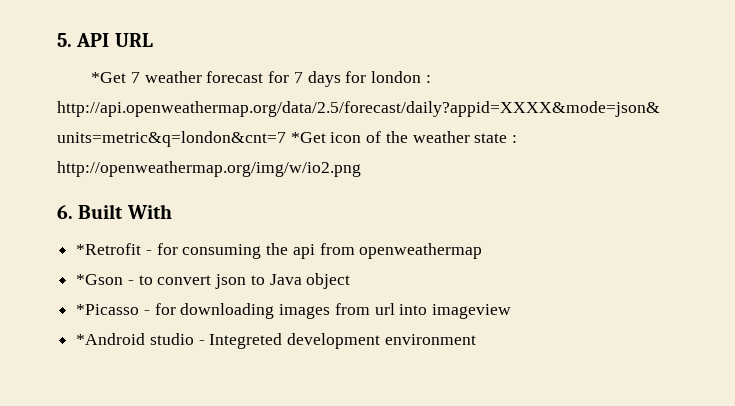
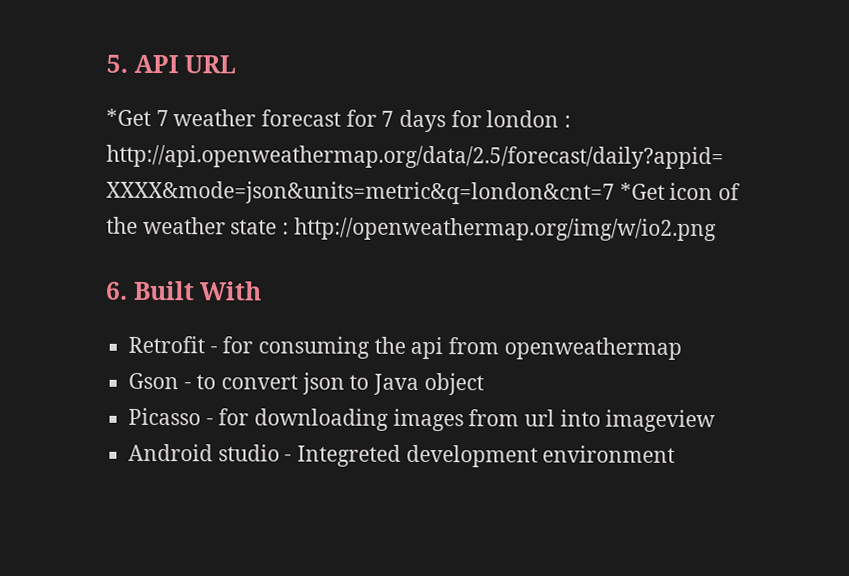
- *Retrofit - for consuming the api from openweathermap
+ Retrofit - for consuming the api from openweathermap
- *Gson - to convert json to Java object
+ Gson - to convert json to Java object
- *Picasso - for downloading images from url into imageview
+ Picasso - for downloading images from url into imageview
- *Android studio - Integreted development environment
+ Android studio - Integreted development environment

